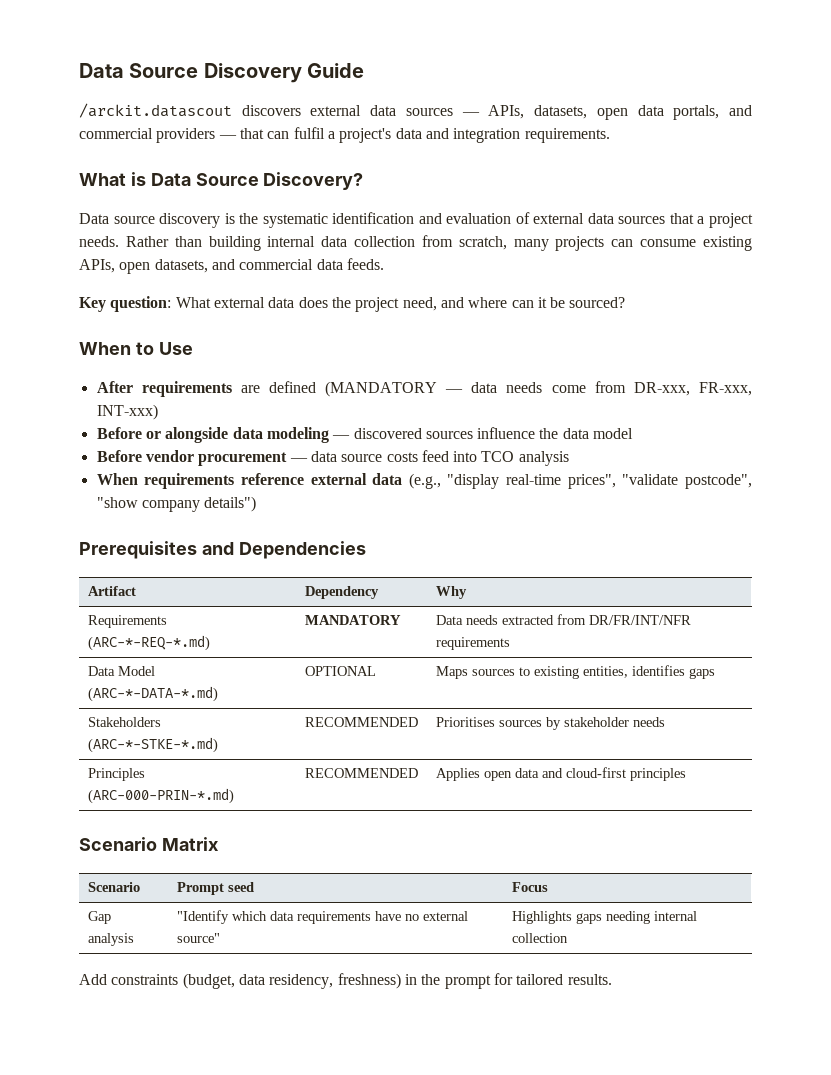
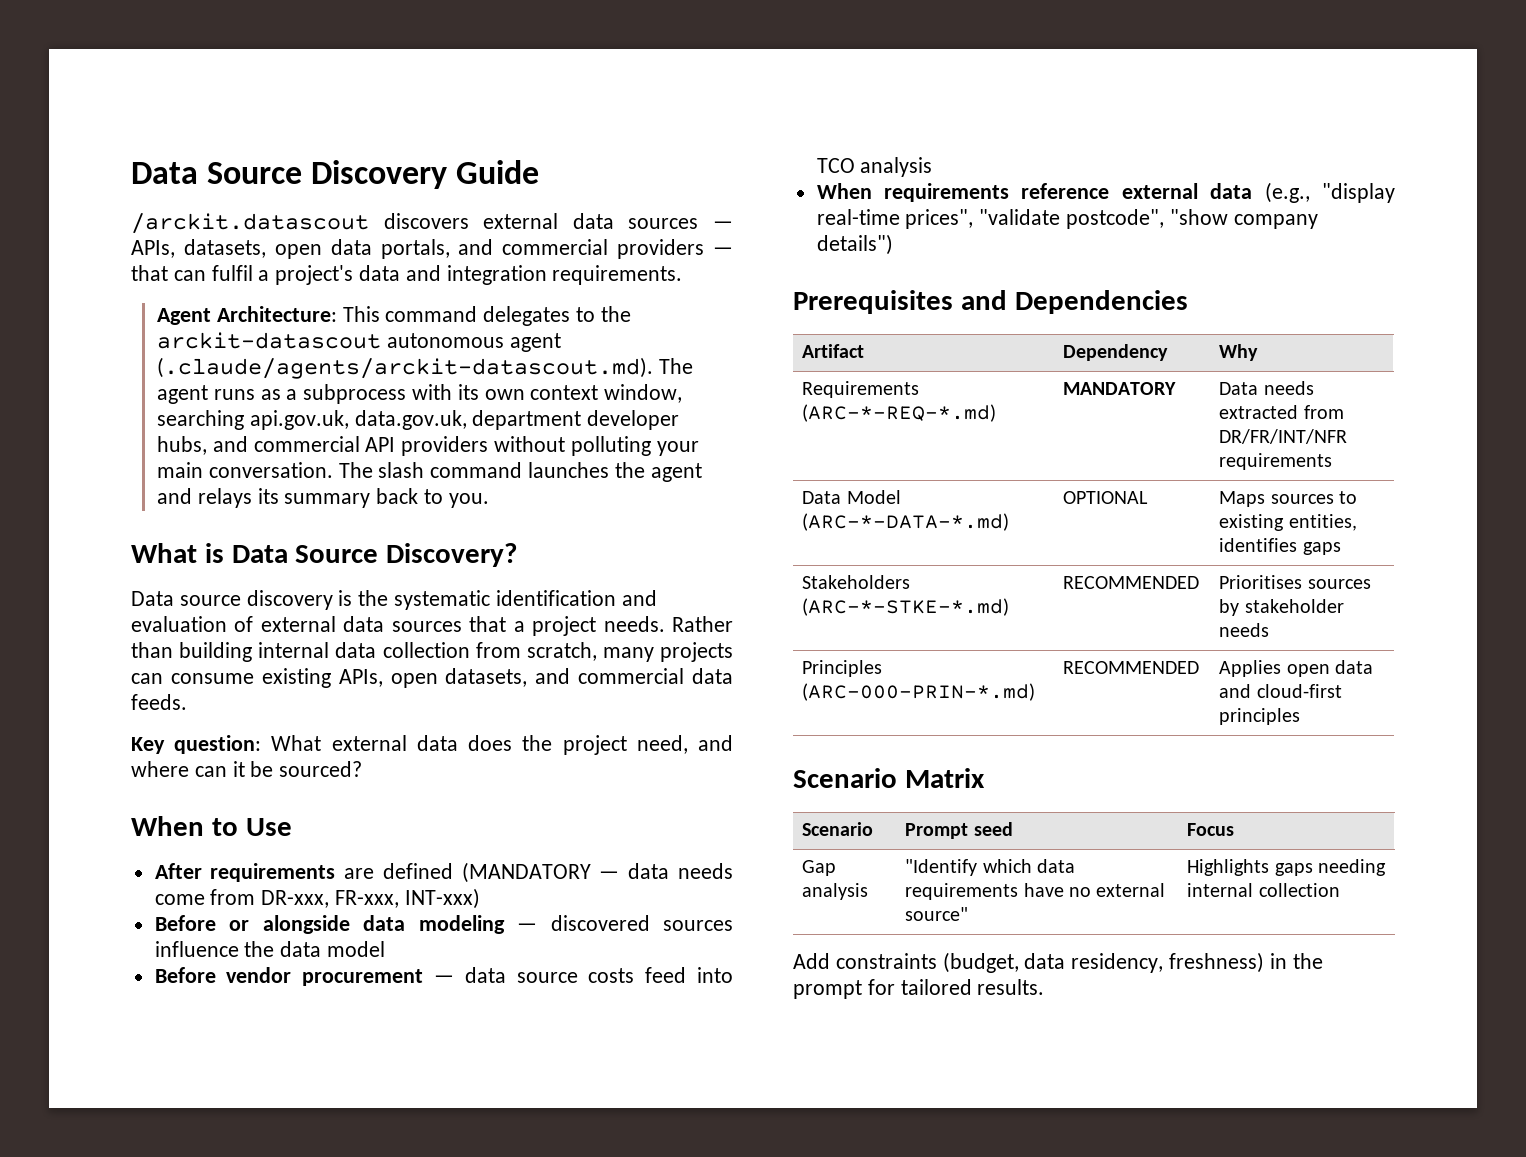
+ Agent Architecture: This command delegates to the arckit-datascout autonomous agent (.claude/agents/arckit-datascout.md). The agent runs as a subprocess with its own context window, searching api.gov.uk, data.gov.uk, department developer hubs, and commercial API providers without polluting your main conversation. The slash command launches the agent and relays its summary back to you.

